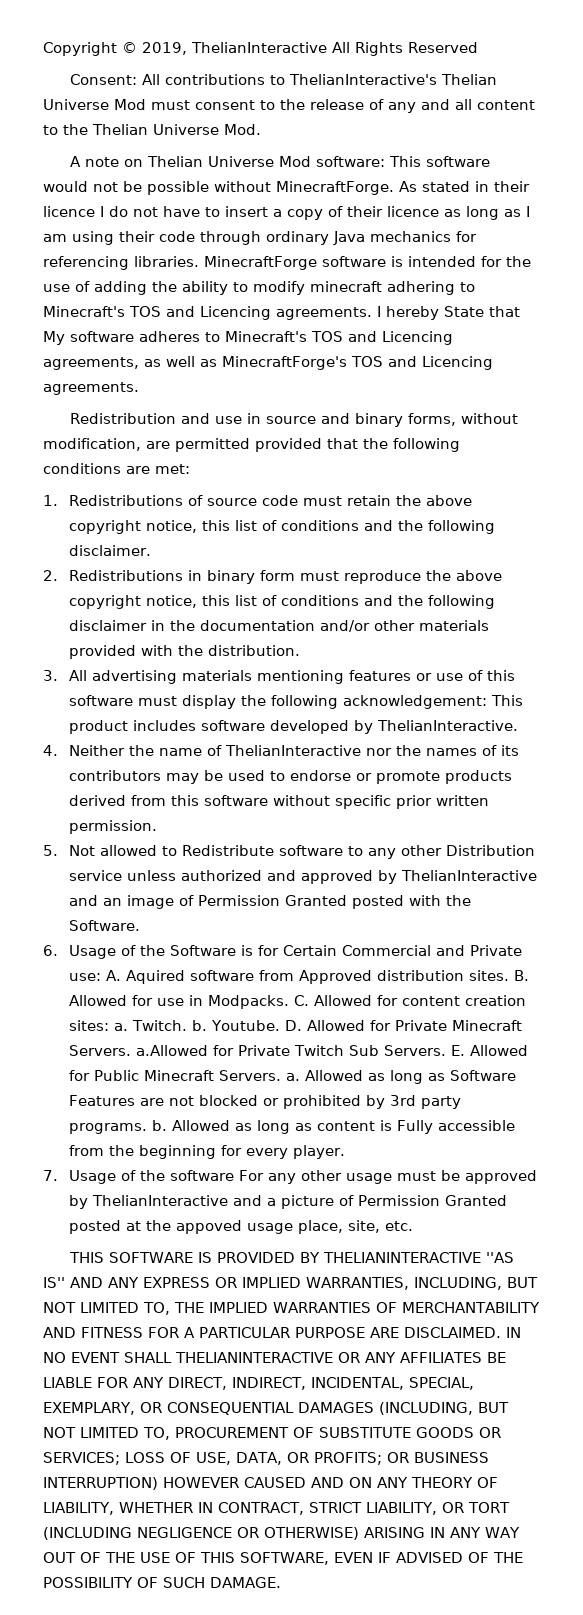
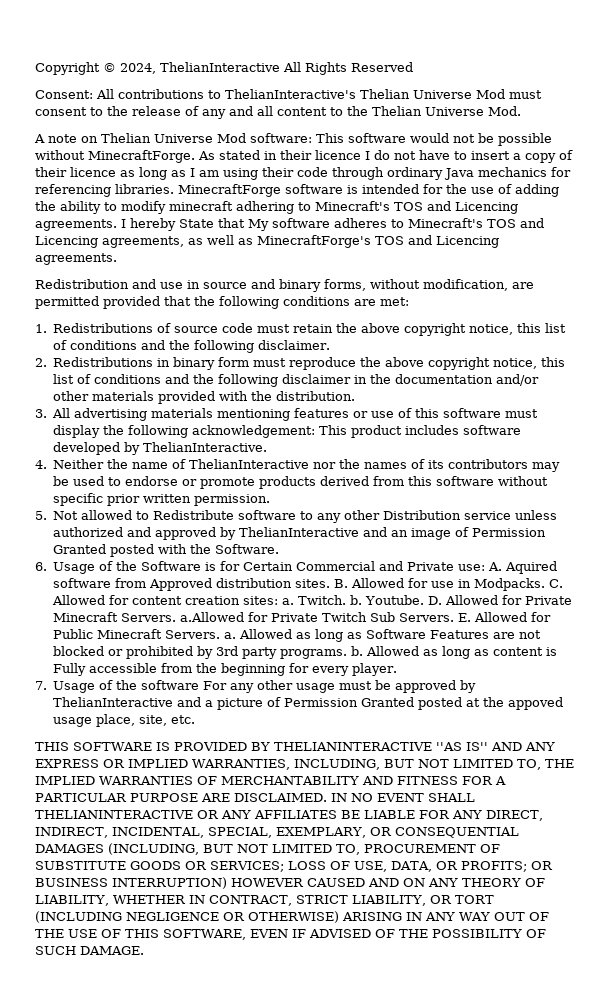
- Copyright © 2019, ThelianInteractive All Rights Reserved
+ Copyright © 2024, ThelianInteractive All Rights Reserved

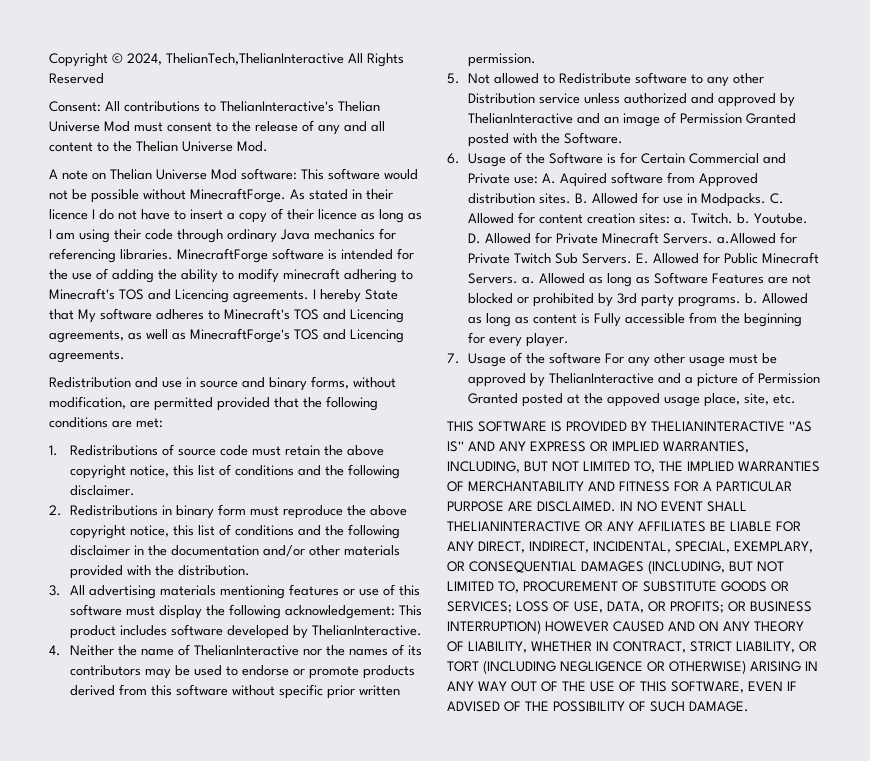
- Copyright © 2024, ThelianInteractive All Rights Reserved
+ Copyright © 2024, ThelianTech,ThelianInteractive All Rights Reserved

